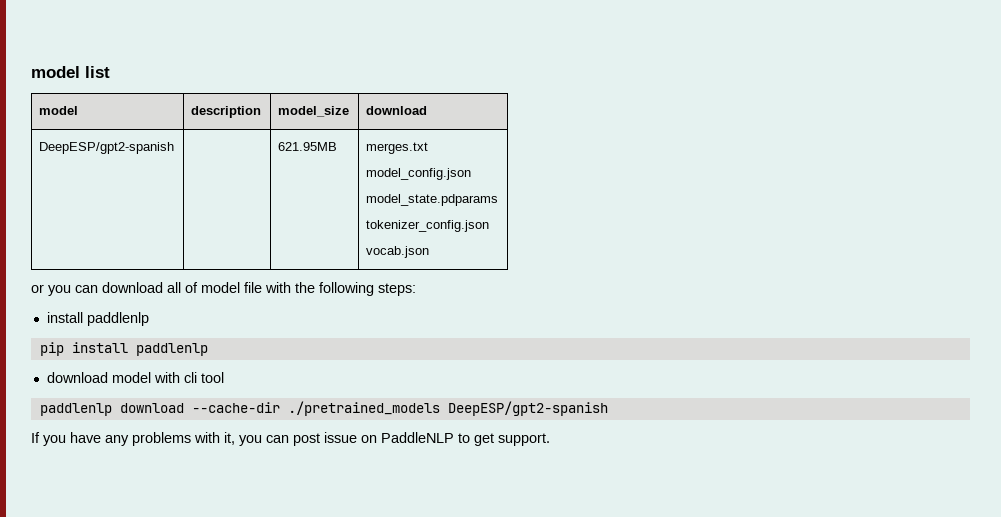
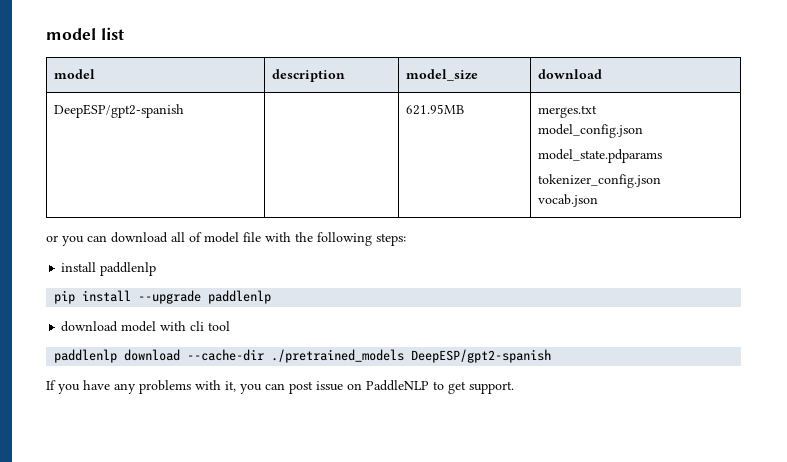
- pip install paddlenlp
+ pip install --upgrade paddlenlp

